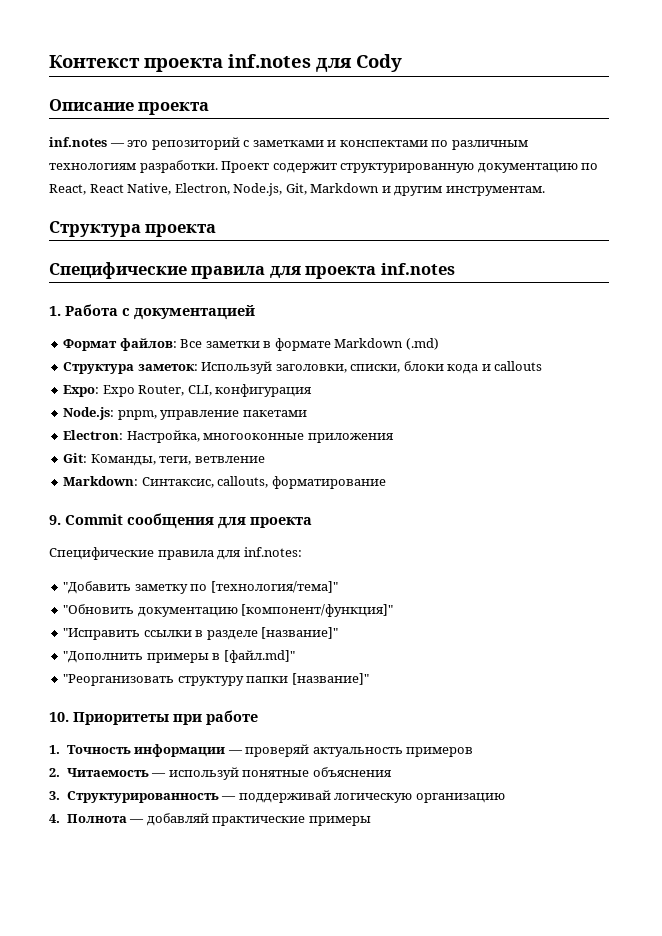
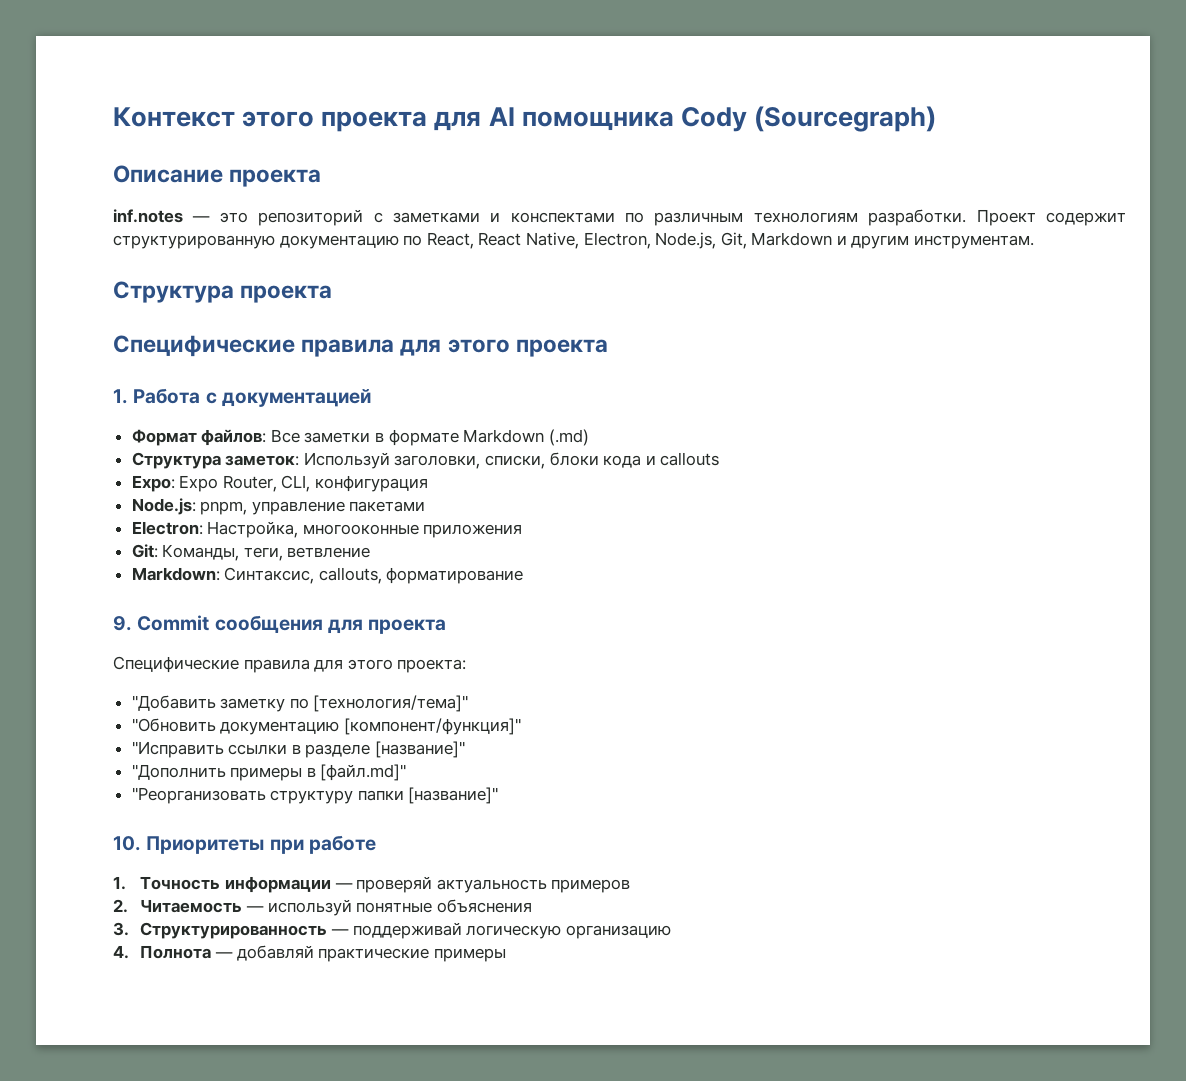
- Контекст проекта inf.notes для Cody
+ Контекст этого проекта для AI помощника Cody (Sourcegraph)
- Специфические правила для проекта inf.notes
+ Специфические правила для этого проекта
- Специфические правила для inf.notes:
+ Специфические правила для этого проекта:

